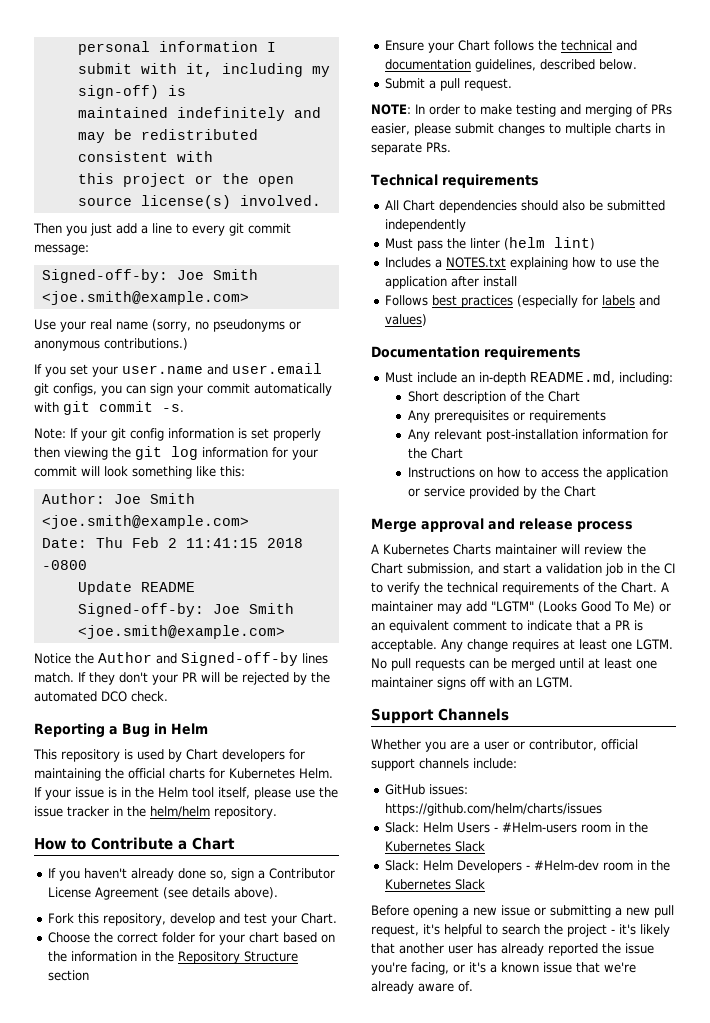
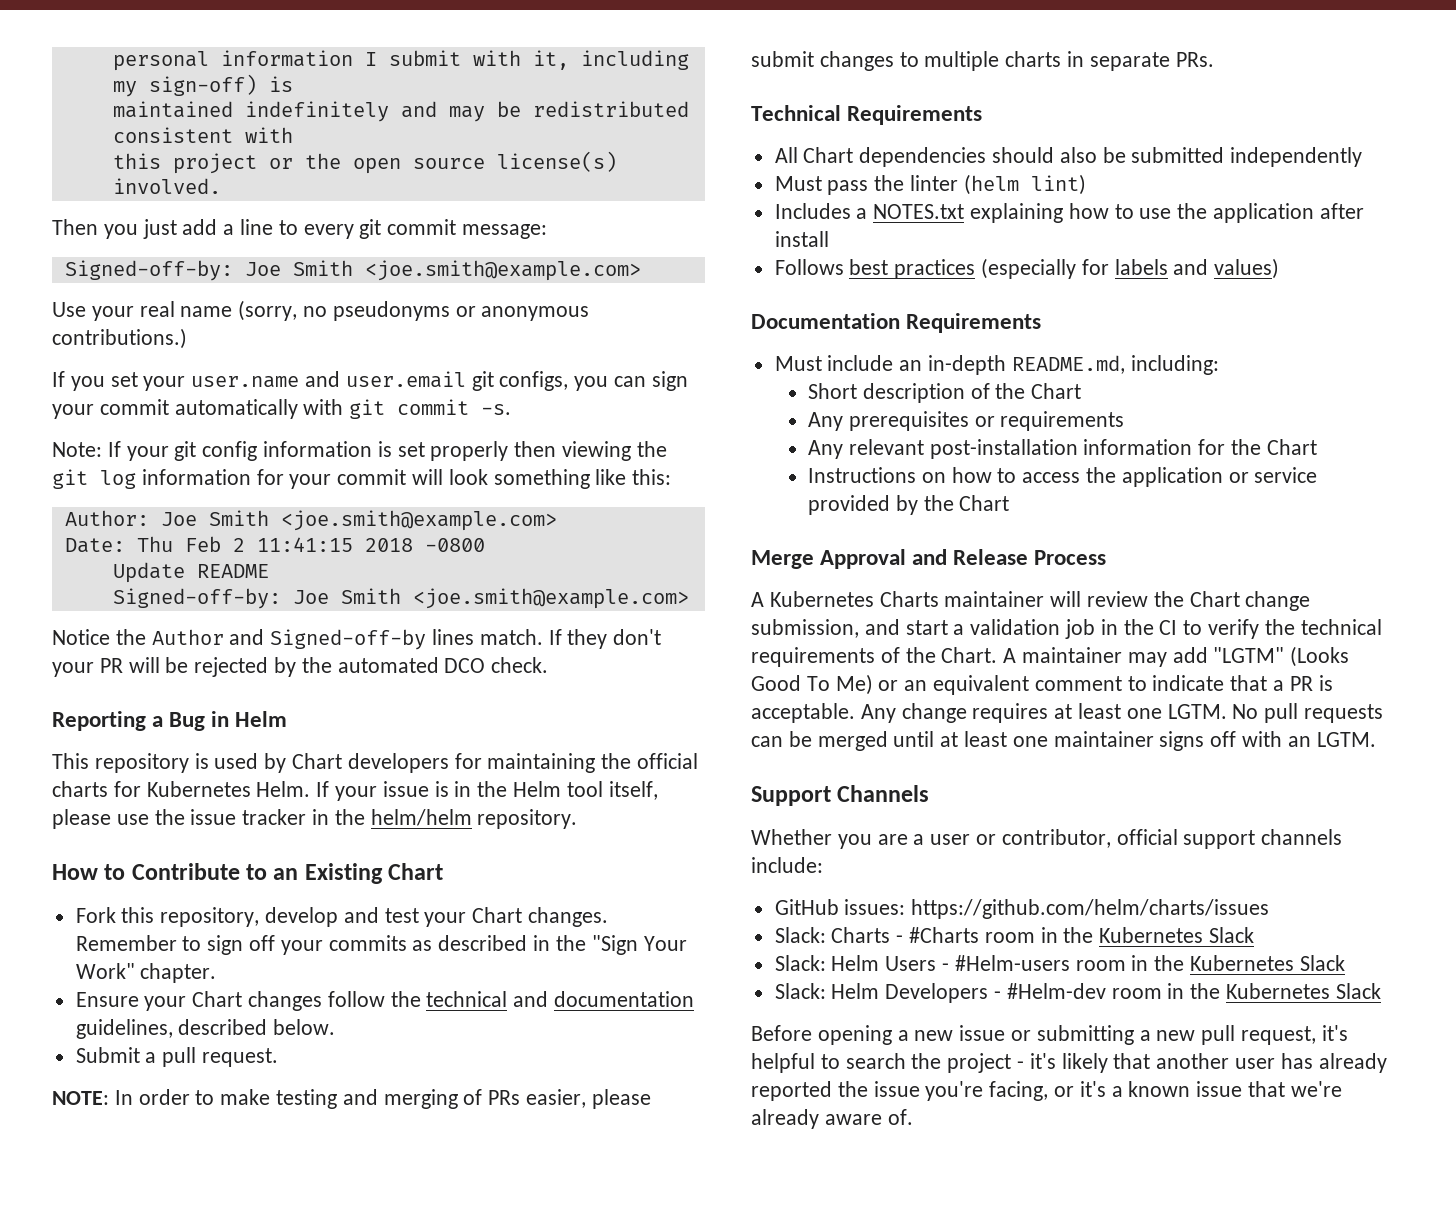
- How to Contribute a Chart
- If you haven't already done so, sign a Contributor License Agreement (see details above).
+ How to Contribute to an Existing Chart
- Fork this repository, develop and test your Chart.
- Choose the correct folder for your chart based on the information in the Repository Structure section
+ Fork this repository, develop and test your Chart changes. Remember to sign off your commits as described in the "Sign Your Work" chapter.
- Ensure your Chart follows the technical and documentation guidelines, described below.
+ Ensure your Chart changes follow the technical and documentation guidelines, described below.
- Technical requirements
+ Technical Requirements
- Documentation requirements
+ Documentation Requirements
- Merge approval and release process
+ Merge Approval and Release Process
- A Kubernetes Charts maintainer will review the Chart submission, and start a validation job in the CI to verify the technical requirements of the Chart.
+ A Kubernetes Charts maintainer will review the Chart change submission, and start a validation job in the CI to verify the technical requirements of the Chart.
+ Slack: Charts - #Charts room in the Kubernetes Slack

